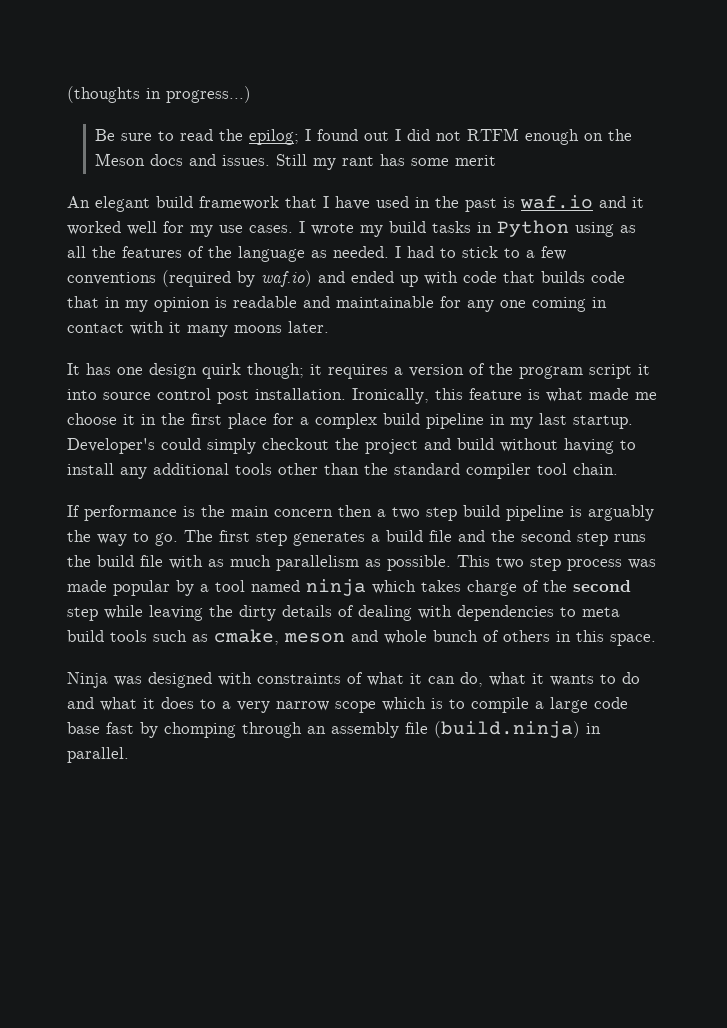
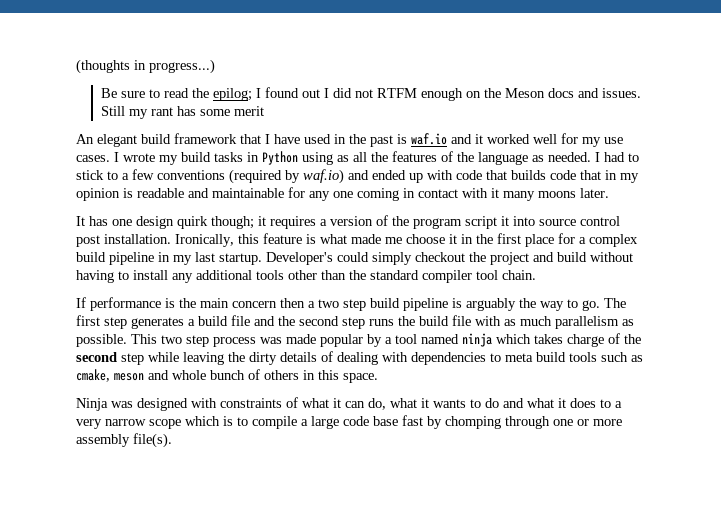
- Ninja was designed with constraints of what it can do, what it wants to do and what it does to a very narrow scope which is to compile a large code base fast by chomping through an assembly file (build.ninja) in parallel.
+ Ninja was designed with constraints of what it can do, what it wants to do and what it does to a very narrow scope which is to compile a large code base fast by chomping through one or more assembly file(s).

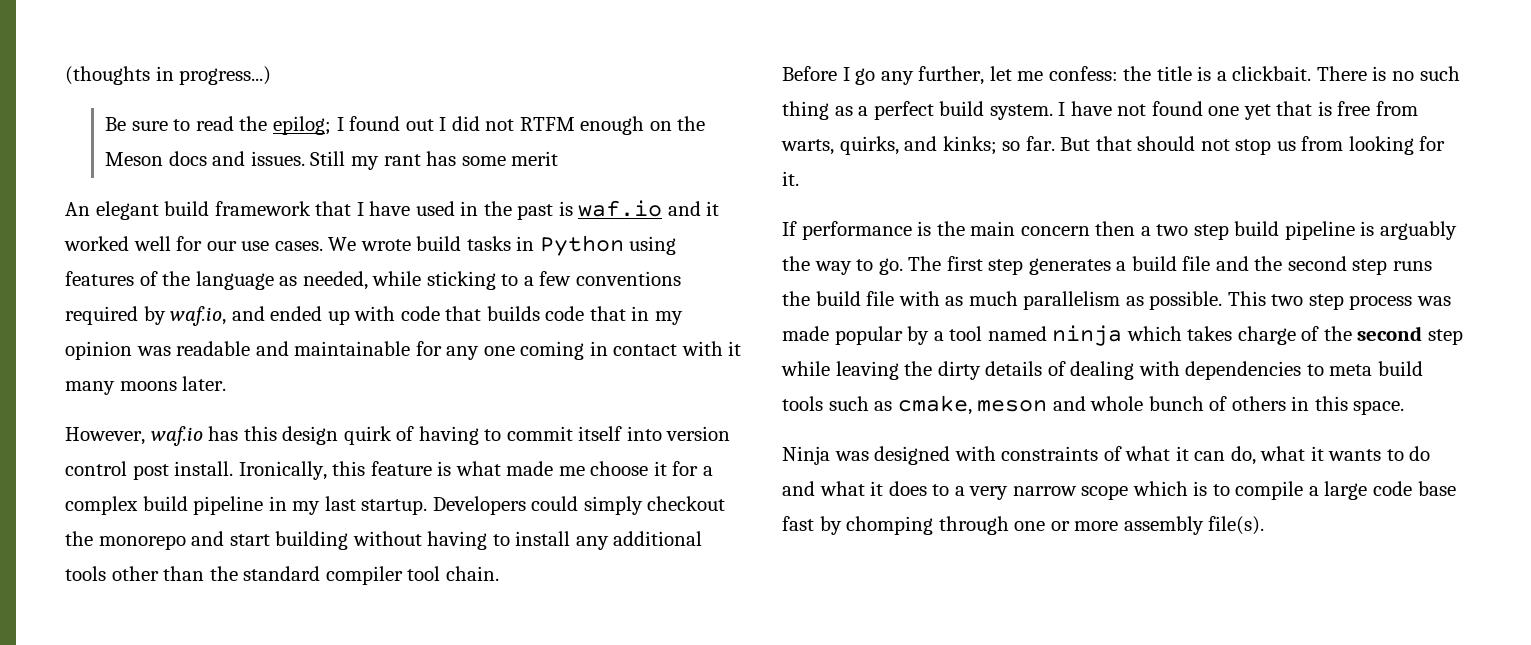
- An elegant build framework that I have used in the past is waf.io and it worked well for my use cases.
+ An elegant build framework that I have used in the past is waf.io and it worked well for our use cases.
- I wrote my build tasks in Python using as all the features of the language as needed. I had to stick to a few conventions (required by waf.io) and ended up with code that builds code that in my opinion is readable and maintainable for any one coming in contact with it many moons later.
+ We wrote build tasks in Python using features of the language as needed, while sticking to a few conventions required by waf.io, and ended up with code that builds code that in my opinion was readable and maintainable for any one coming in contact with it many moons later.
- It has one design quirk though; it requires a version of the program script it into source control post installation.
+ However, waf.io has this design quirk of having to commit itself into version control post install.
- Ironically, this feature is what made me choose it in the first place for a complex build pipeline in my last startup.
+ Ironically, this feature is what made me choose it for a complex build pipeline in my last startup.
- Developer's could simply checkout the project and build without having to install any additional tools other than the standard compiler tool chain.
+ Developers could simply checkout the monorepo and start building without having to install any additional tools other than the standard compiler tool chain.
+ Before I go any further, let me confess: the title is a clickbait. There is no such thing as a perfect build system. I have not found one yet that is free from warts, quirks, and kinks; so far. But that should not stop us from looking for it.

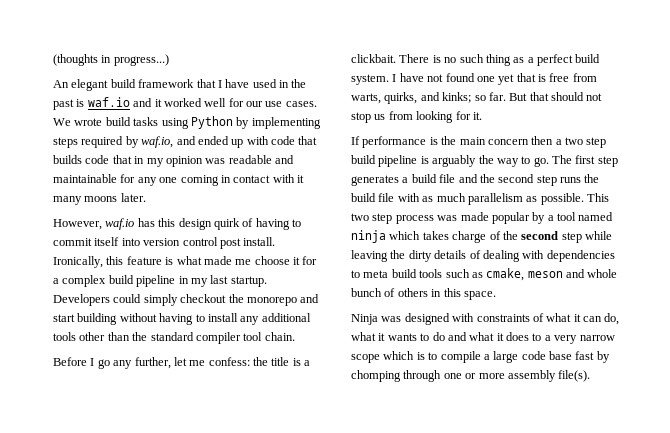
- Be sure to read the epilog; I found out I did not RTFM enough on the Meson docs and issues. Still my rant has some merit
- We wrote build tasks in Python using features of the language as needed, while sticking to a few conventions required by waf.io, and ended up with code that builds code that in my opinion was readable and maintainable for any one coming in contact with it many moons later.
+ We wrote build tasks using Python by implementing steps required by waf.io, and ended up with code that builds code that in my opinion was readable and maintainable for any one coming in contact with it many moons later.

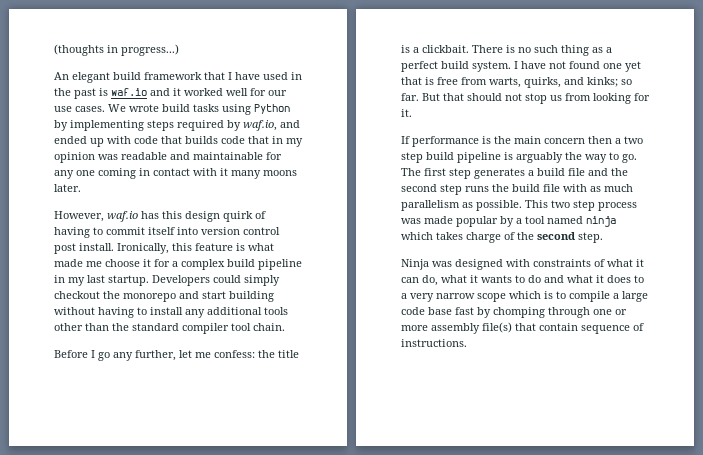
- This two step process was made popular by a tool named ninja which takes charge of the second step while leaving the dirty details of dealing with dependencies to meta build tools such as cmake, meson and whole bunch of others in this space.
+ This two step process was made popular by a tool named ninja which takes charge of the second step.
- Ninja was designed with constraints of what it can do, what it wants to do and what it does to a very narrow scope which is to compile a large code base fast by chomping through one or more assembly file(s).
+ Ninja was designed with constraints of what it can do, what it wants to do and what it does to a very narrow scope which is to compile a large code base fast by chomping through one or more assembly file(s) that contain sequence of instructions.

